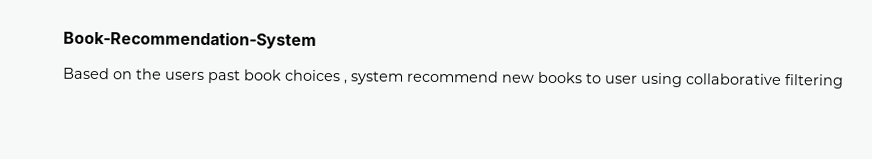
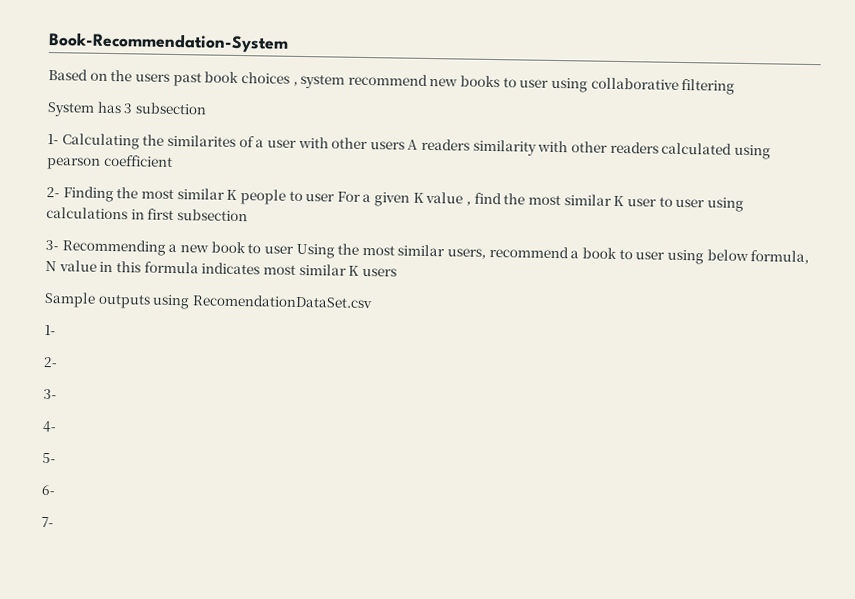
+ System has 3 subsection
+ 1- Calculating the similarites of a user with other users A readers similarity with other readers calculated using pearson coefficient
+ 2- Finding the most similar K people to user For a given K value , find the most similar K user to user using calculations in first subsection
+ 3- Recommending a new book to user Using the most similar users, recommend a book to user using below formula, N value in this formula indicates most similar K users
+ Sample outputs using RecomendationDataSet.csv
+ 1-
+ 2-
+ 3-
+ 4-
+ 5-
+ 6-
+ 7-

